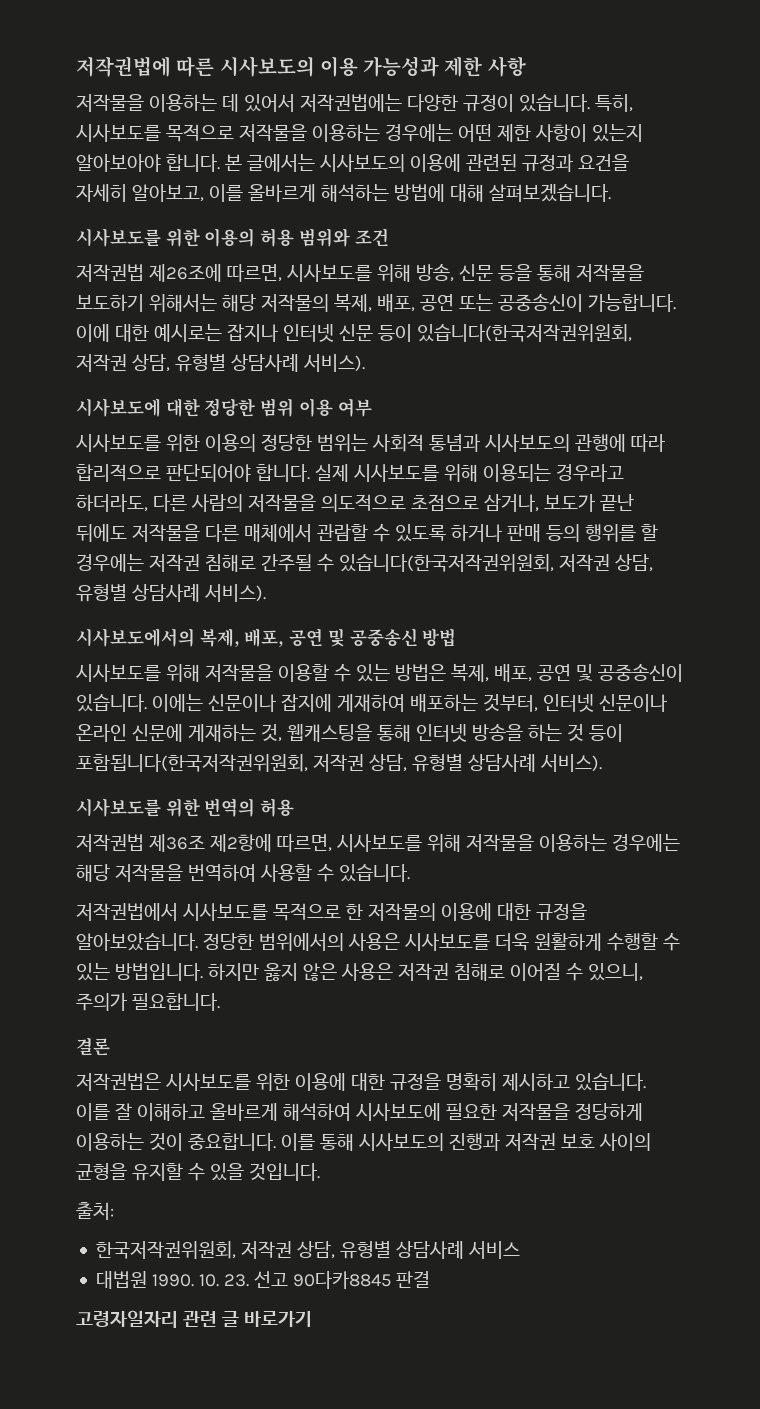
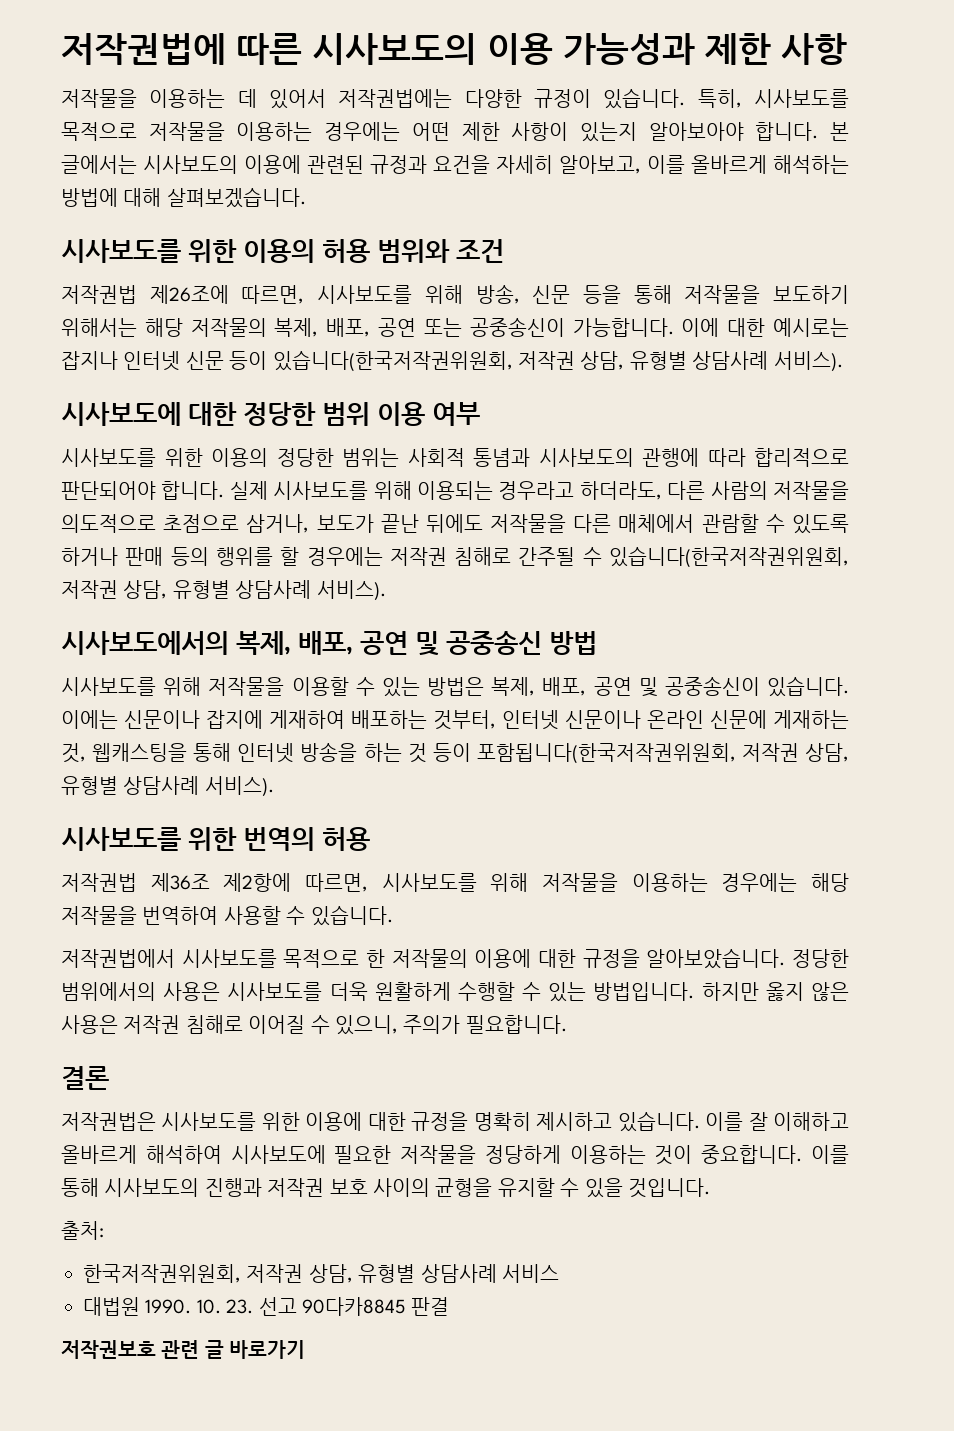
- 고령자일자리 관련 글 바로가기
+ 저작권보호 관련 글 바로가기

